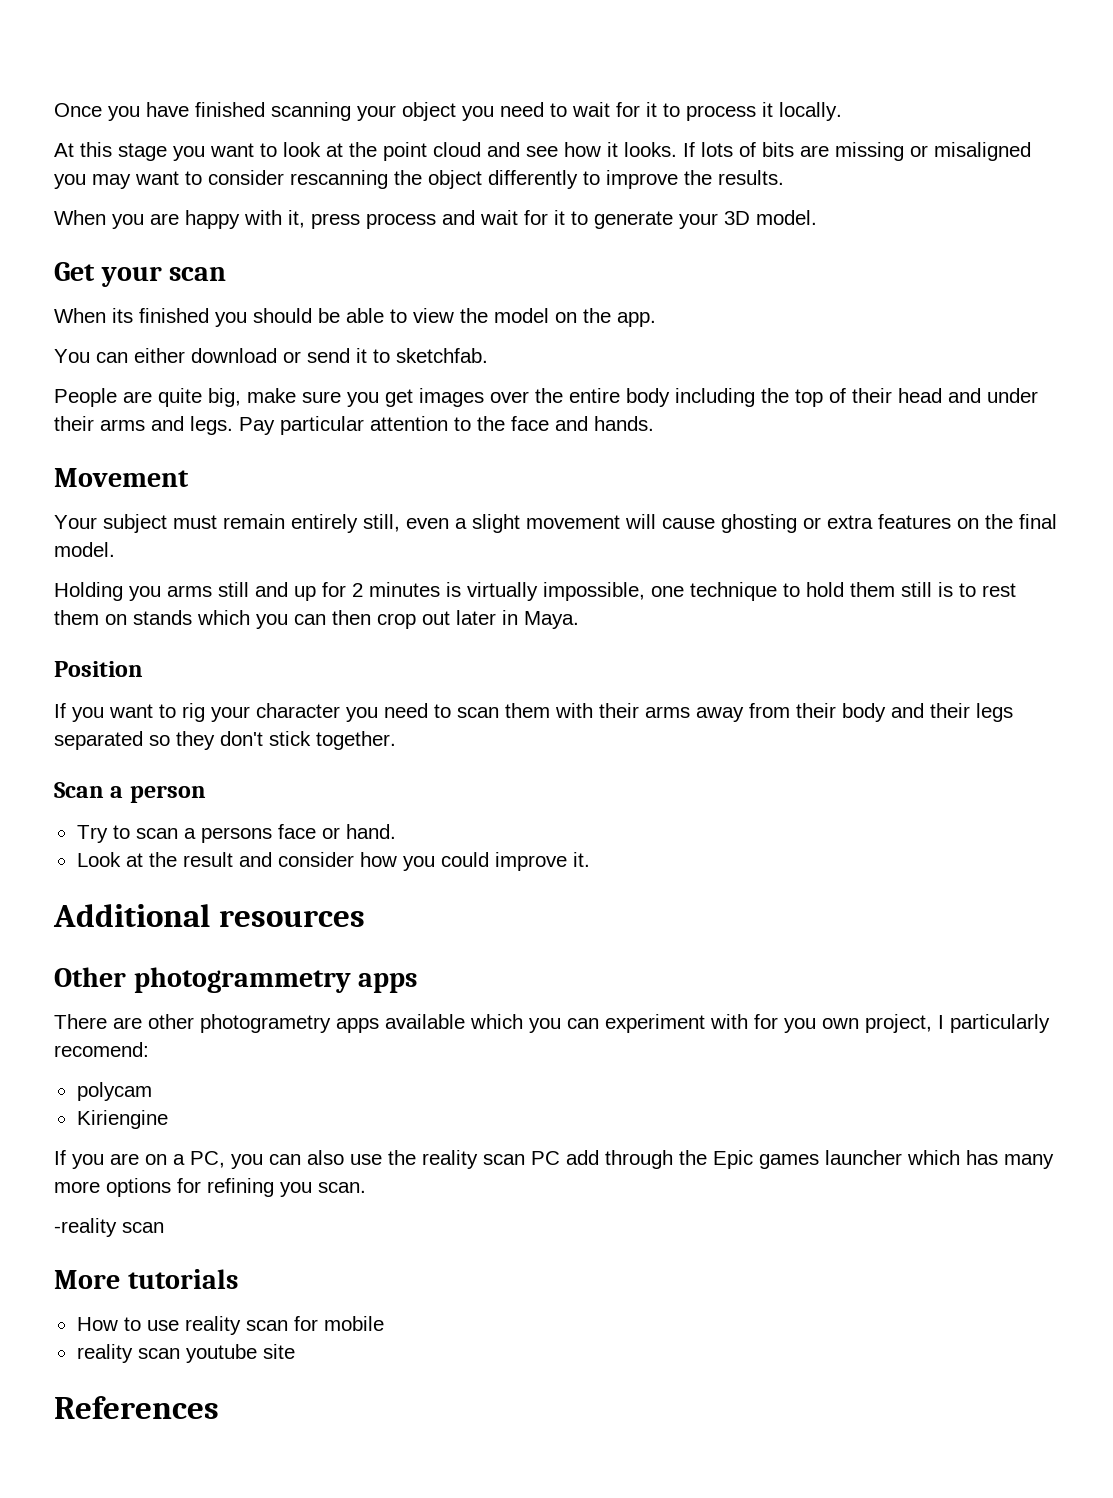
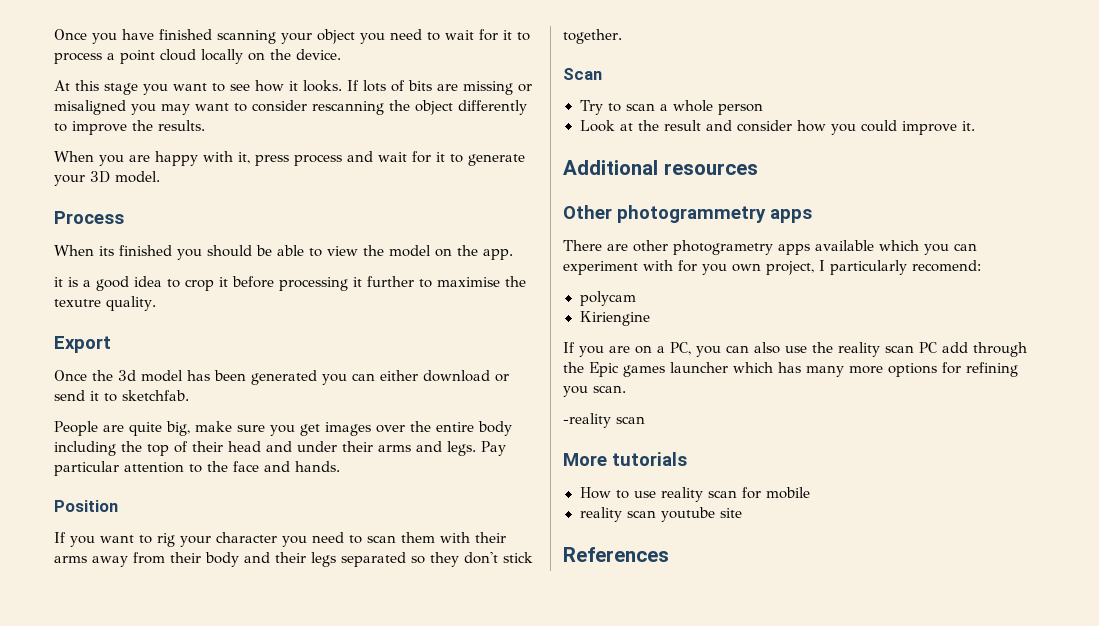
- Once you have finished scanning your object you need to wait for it to process it locally.
+ Once you have finished scanning your object you need to wait for it to process a point cloud locally on the device.
- At this stage you want to look at the point cloud and see how it looks.
+ At this stage you want to see how it looks.
- Get your scan
+ Process
- You can either download or send it to sketchfab.
+ it is a good idea to crop it before processing it further to maximise the texutre quality.
+ Export
+ Once the 3d model has been generated you can either download or send it to sketchfab.
- Movement
- Your subject must remain entirely still, even a slight movement will cause ghosting or extra features on the final model.
- Holding you arms still and up for 2 minutes is virtually impossible, one technique to hold them still is to rest them on stands which you can then crop out later in Maya.
- Scan a person
+ Scan
- Try to scan a persons face or hand.
+ Try to scan a whole person

